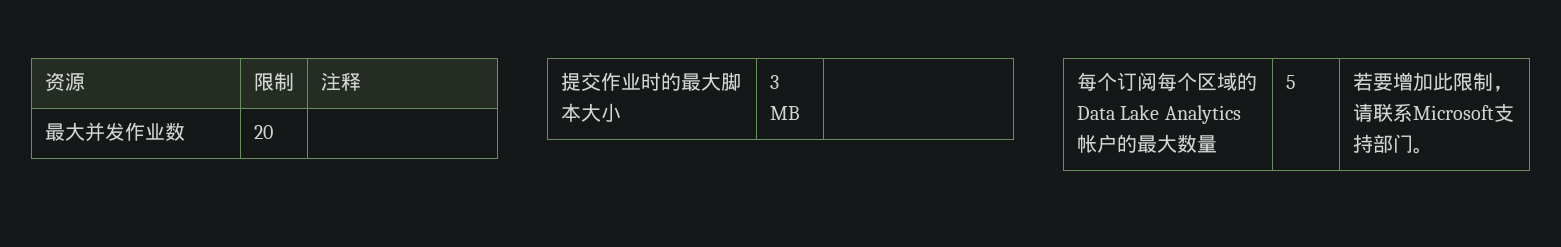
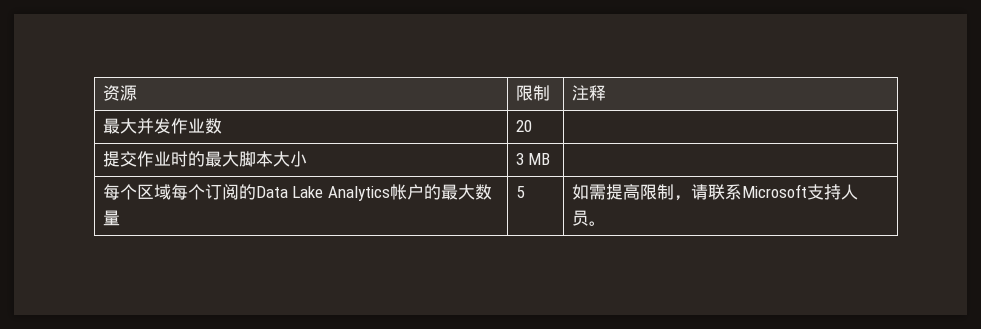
- 每个订阅每个区域的Data Lake Analytics帐户的最大数量 | 5 | 若要增加此限制，请联系Microsoft支持部门。
+ 每个区域每个订阅的Data Lake Analytics帐户的最大数量 | 5 | 如需提高限制，请联系Microsoft支持人员。

